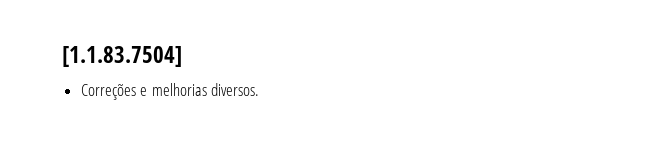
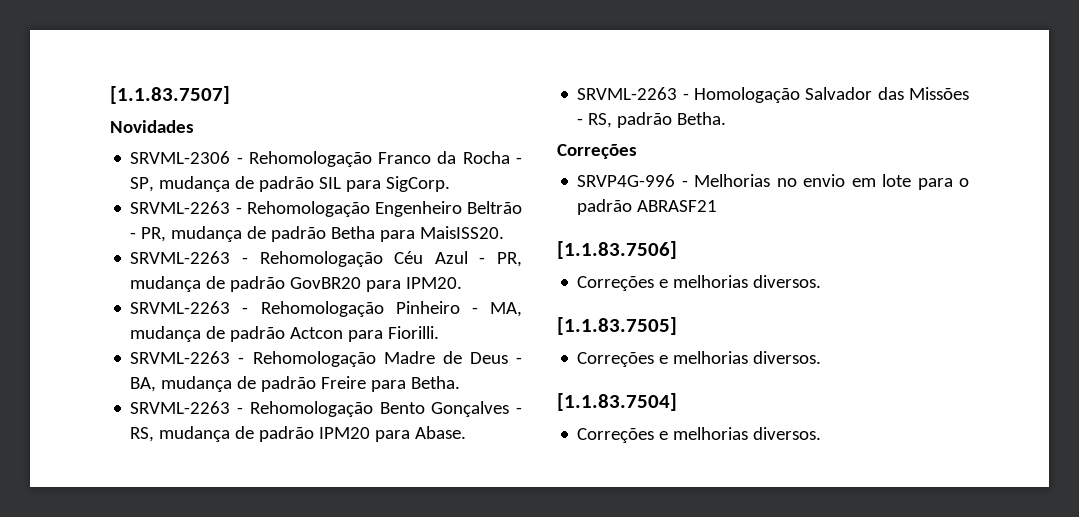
+ [1.1.83.7507]
+ Novidades
+ SRVML-2306 - Rehomologação Franco da Rocha - SP, mudança de padrão SIL para SigCorp.
+ SRVML-2263 - Rehomologação Engenheiro Beltrão - PR, mudança de padrão Betha para MaisISS20.
+ SRVML-2263 - Rehomologação Céu Azul - PR, mudança de padrão GovBR20 para IPM20.
+ SRVML-2263 - Rehomologação Pinheiro - MA, mudança de padrão Actcon para Fiorilli.
+ SRVML-2263 - Rehomologação Madre de Deus - BA, mudança de padrão Freire para Betha.
+ SRVML-2263 - Rehomologação Bento Gonçalves - RS, mudança de padrão IPM20 para Abase.
+ SRVML-2263 - Homologação Salvador das Missões - RS, padrão Betha.
+ Correções
+ SRVP4G-996 - Melhorias no envio em lote para o padrão ABRASF21
+ [1.1.83.7506]
+ Correções e melhorias diversos.
+ [1.1.83.7505]
+ Correções e melhorias diversos.

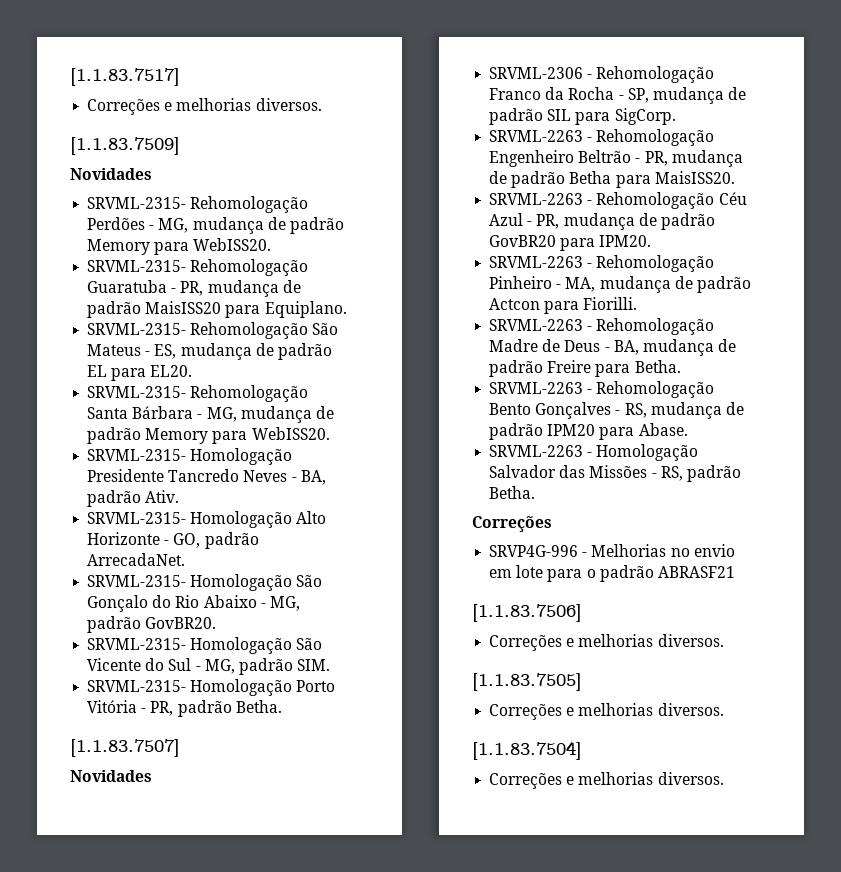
+ [1.1.83.7517]
+ Correções e melhorias diversos.
+ [1.1.83.7509]
+ Novidades
+ SRVML-2315- Rehomologação Perdões - MG, mudança de padrão Memory para WebISS20.
+ SRVML-2315- Rehomologação Guaratuba - PR, mudança de padrão MaisISS20 para Equiplano.
+ SRVML-2315- Rehomologação São Mateus - ES, mudança de padrão EL para EL20.
+ SRVML-2315- Rehomologação Santa Bárbara - MG, mudança de padrão Memory para WebISS20.
+ SRVML-2315- Homologação Presidente Tancredo Neves - BA, padrão Ativ.
+ SRVML-2315- Homologação Alto Horizonte - GO, padrão ArrecadaNet.
+ SRVML-2315- Homologação São Gonçalo do Rio Abaixo - MG, padrão GovBR20.
+ SRVML-2315- Homologação São Vicente do Sul - MG, padrão SIM.
+ SRVML-2315- Homologação Porto Vitória - PR, padrão Betha.

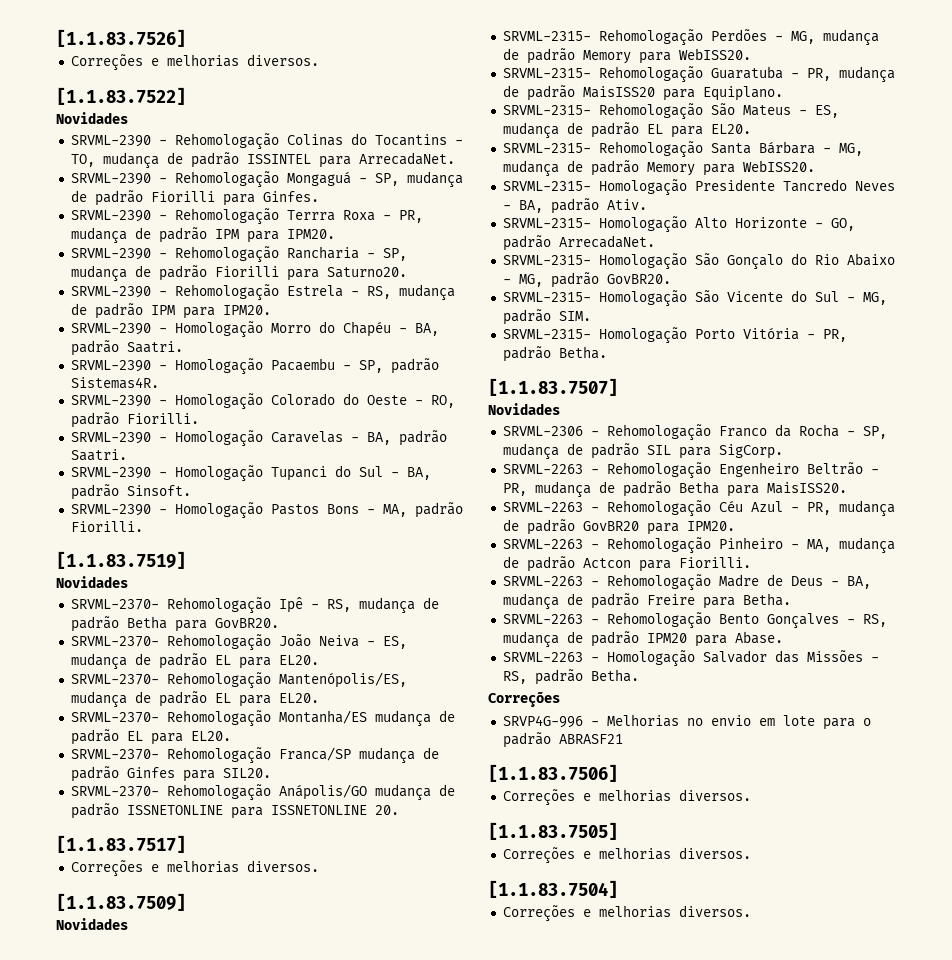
+ [1.1.83.7526]
+ Correções e melhorias diversos.
+ [1.1.83.7522]
+ Novidades
+ SRVML-2390 - Rehomologação Colinas do Tocantins - TO, mudança de padrão ISSINTEL para ArrecadaNet.
+ SRVML-2390 - Rehomologação Mongaguá - SP, mudança de padrão Fiorilli para Ginfes.
+ SRVML-2390 - Rehomologação Terrra Roxa - PR, mudança de padrão IPM para IPM20.
+ SRVML-2390 - Rehomologação Rancharia - SP, mudança de padrão Fiorilli para Saturno20.
+ SRVML-2390 - Rehomologação Estrela - RS, mudança de padrão IPM para IPM20.
+ SRVML-2390 - Homologação Morro do Chapéu - BA, padrão Saatri.
+ SRVML-2390 - Homologação Pacaembu - SP, padrão Sistemas4R.
+ SRVML-2390 - Homologação Colorado do Oeste - RO, padrão Fiorilli.
+ SRVML-2390 - Homologação Caravelas - BA, padrão Saatri.
+ SRVML-2390 - Homologação Tupanci do Sul - BA, padrão Sinsoft.
+ SRVML-2390 - Homologação Pastos Bons - MA, padrão Fiorilli.
+ [1.1.83.7519]
+ Novidades
+ SRVML-2370- Rehomologação Ipê - RS, mudança de padrão Betha para GovBR20.
+ SRVML-2370- Rehomologação João Neiva - ES, mudança de padrão EL para EL20.
+ SRVML-2370- Rehomologação Mantenópolis/ES, mudança de padrão EL para EL20.
+ SRVML-2370- Rehomologação Montanha/ES mudança de padrão EL para EL20.
+ SRVML-2370- Rehomologação Franca/SP mudança de padrão Ginfes para SIL20.
+ SRVML-2370- Rehomologação Anápolis/GO mudança de padrão ISSNETONLINE para ISSNETONLINE 20.

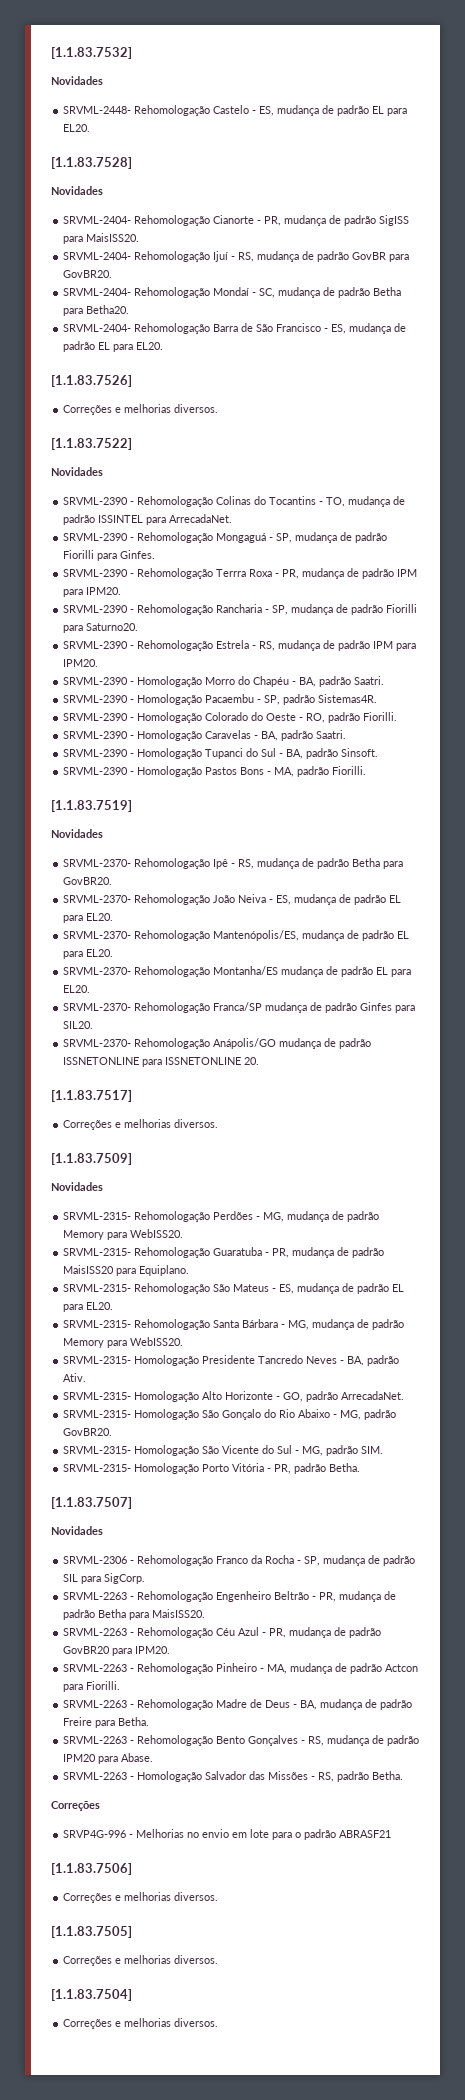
+ [1.1.83.7532]
+ Novidades
+ SRVML-2448- Rehomologação Castelo - ES, mudança de padrão EL para EL20.
+ [1.1.83.7528]
+ Novidades
+ SRVML-2404- Rehomologação Cianorte - PR, mudança de padrão SigISS para MaisISS20.
+ SRVML-2404- Rehomologação Ijuí - RS, mudança de padrão GovBR para GovBR20.
+ SRVML-2404- Rehomologação Mondaí - SC, mudança de padrão Betha para Betha20.
+ SRVML-2404- Rehomologação Barra de São Francisco - ES, mudança de padrão EL para EL20.

